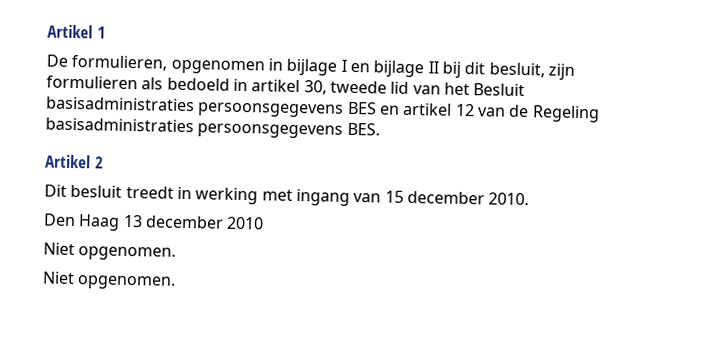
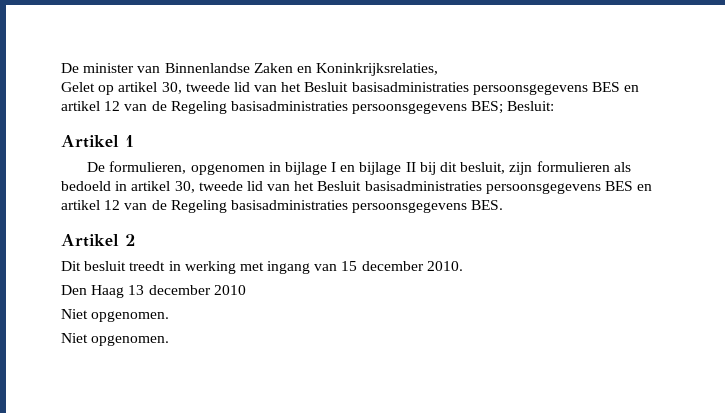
+ De minister van Binnenlandse Zaken en Koninkrijksrelaties,
+ Gelet op artikel 30, tweede lid van het Besluit basisadministraties persoonsgegevens BES en artikel 12 van de Regeling basisadministraties persoonsgegevens BES; Besluit:

